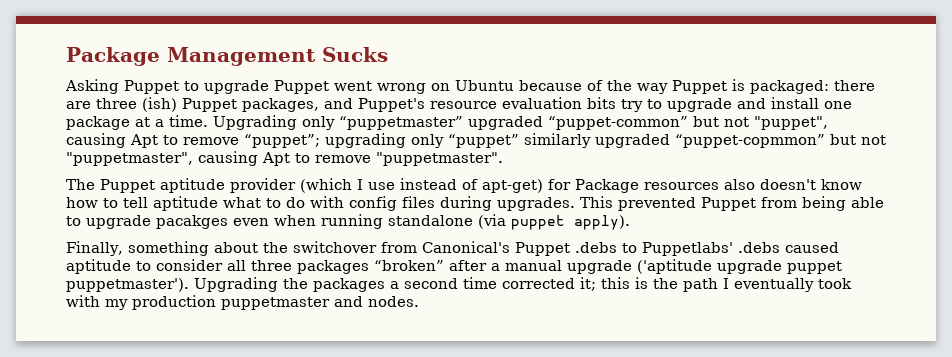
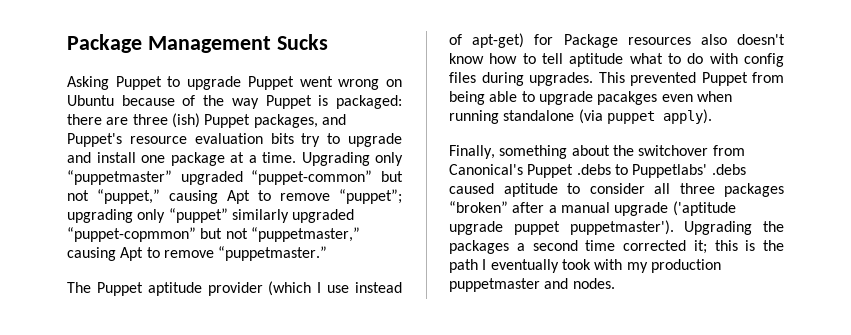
- Upgrading only “puppetmaster” upgraded “puppet-common” but not "puppet", causing Apt to remove “puppet”; upgrading only “puppet” similarly upgraded “puppet-copmmon” but not "puppetmaster", causing Apt to remove "puppetmaster".
+ Upgrading only “puppetmaster” upgraded “puppet-common” but not “puppet,” causing Apt to remove “puppet”; upgrading only “puppet” similarly upgraded “puppet-copmmon” but not “puppetmaster,” causing Apt to remove “puppetmaster.”

